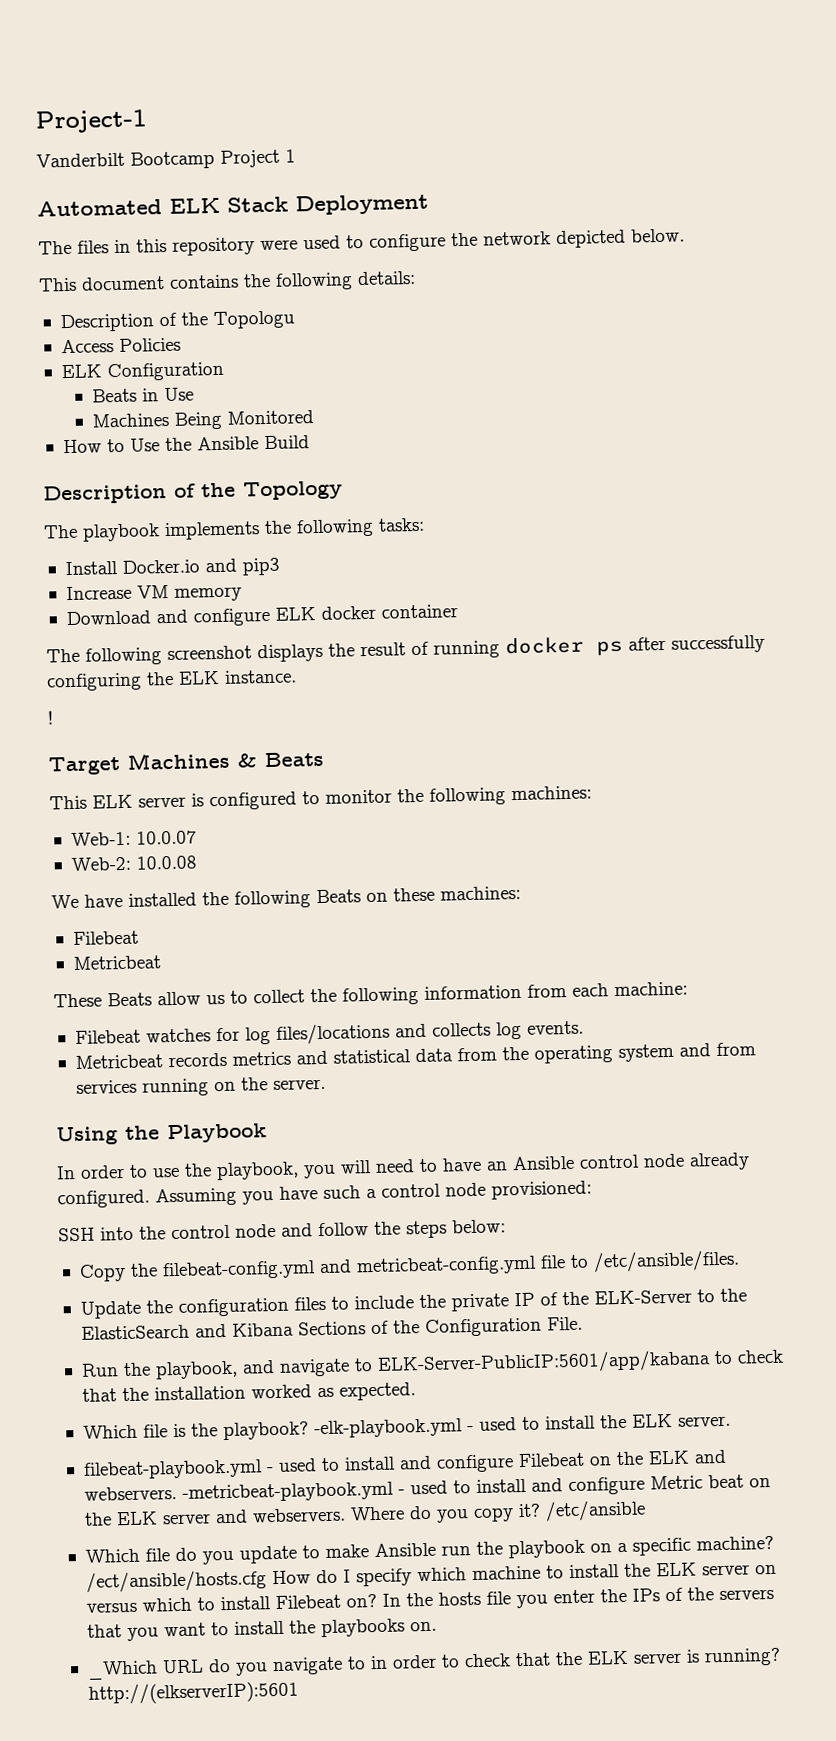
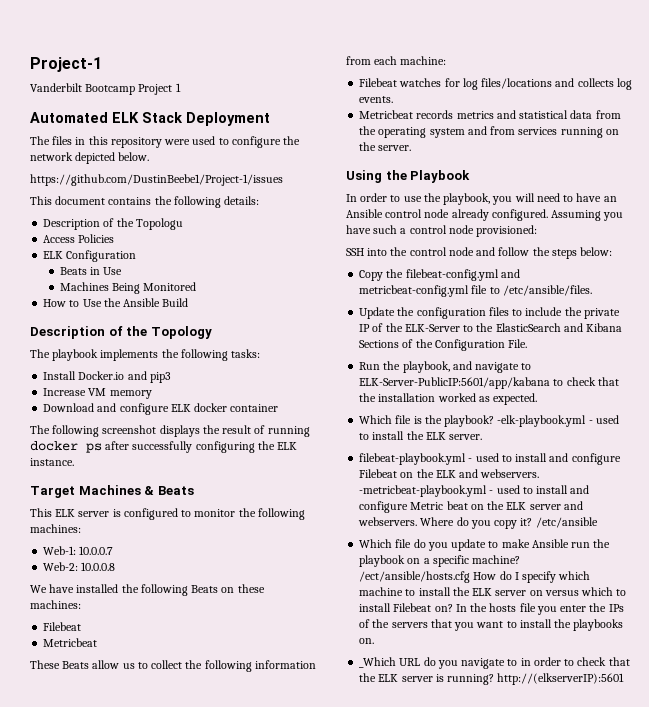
+ https://github.com/DustinBeebe1/Project-1/issues
- !
- Web-1: 10.0.07
+ Web-1: 10.0.0.7
- Web-2: 10.0.08
+ Web-2: 10.0.0.8

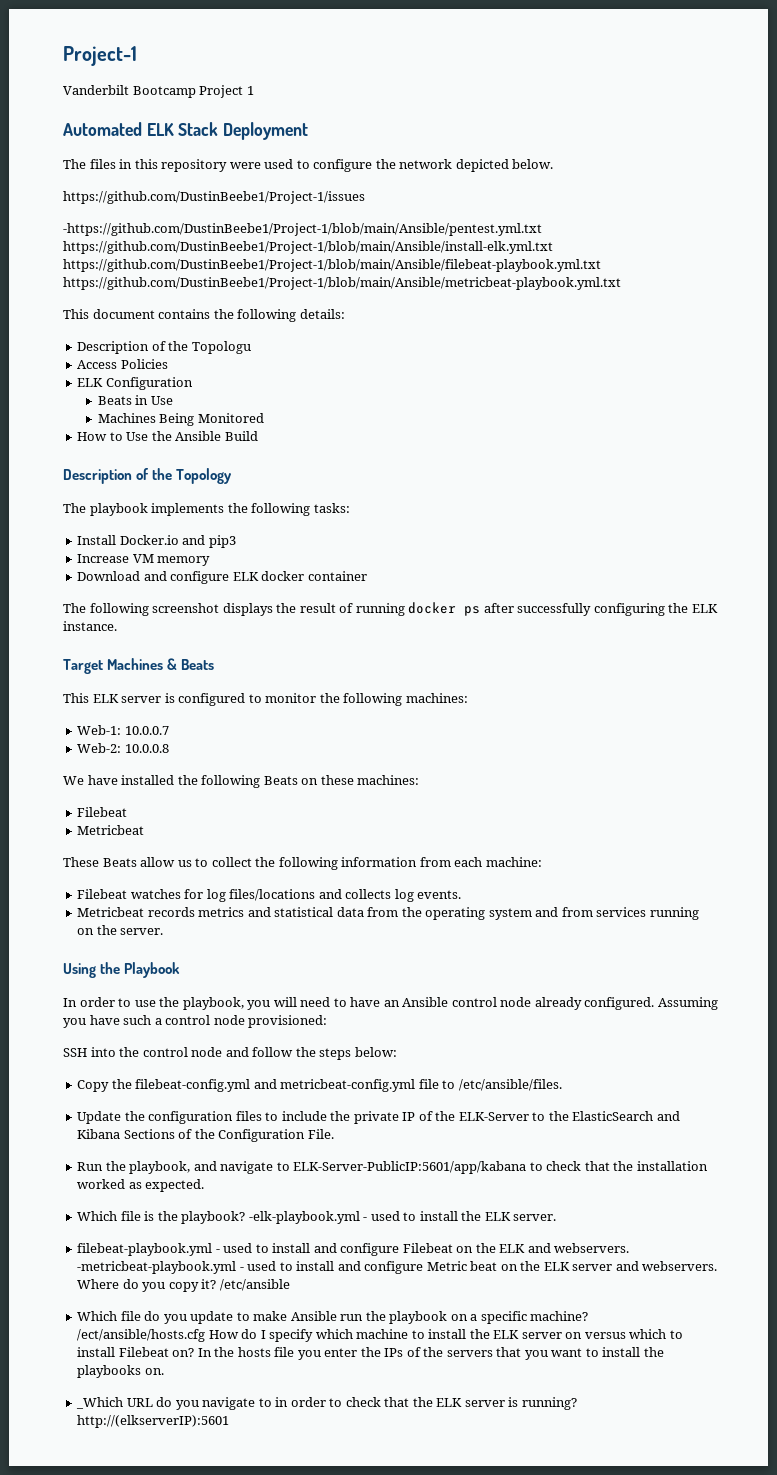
+ -https://github.com/DustinBeebe1/Project-1/blob/main/Ansible/pentest.yml.txt https://github.com/DustinBeebe1/Project-1/blob/main/Ansible/install-elk.yml.txt https://github.com/DustinBeebe1/Project-1/blob/main/Ansible/filebeat-playbook.yml.txt https://github.com/DustinBeebe1/Project-1/blob/main/Ansible/metricbeat-playbook.yml.txt

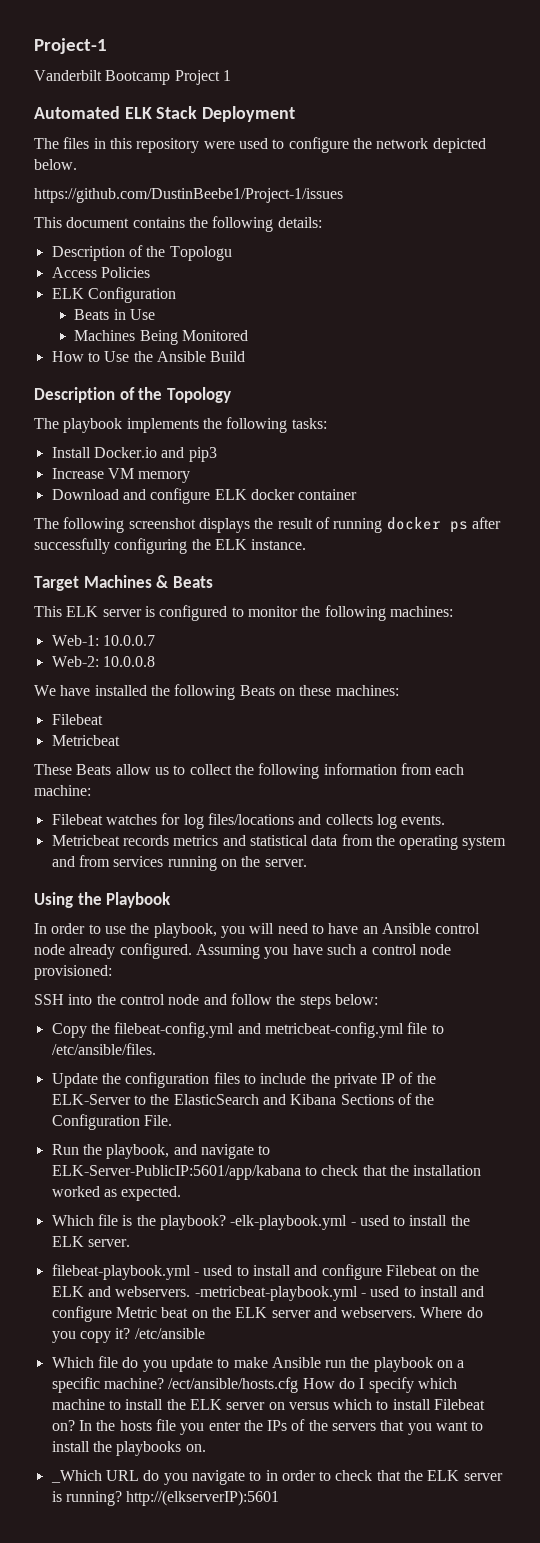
- -https://github.com/DustinBeebe1/Project-1/blob/main/Ansible/pentest.yml.txt https://github.com/DustinBeebe1/Project-1/blob/main/Ansible/install-elk.yml.txt https://github.com/DustinBeebe1/Project-1/blob/main/Ansible/filebeat-playbook.yml.txt https://github.com/DustinBeebe1/Project-1/blob/main/Ansible/metricbeat-playbook.yml.txt

